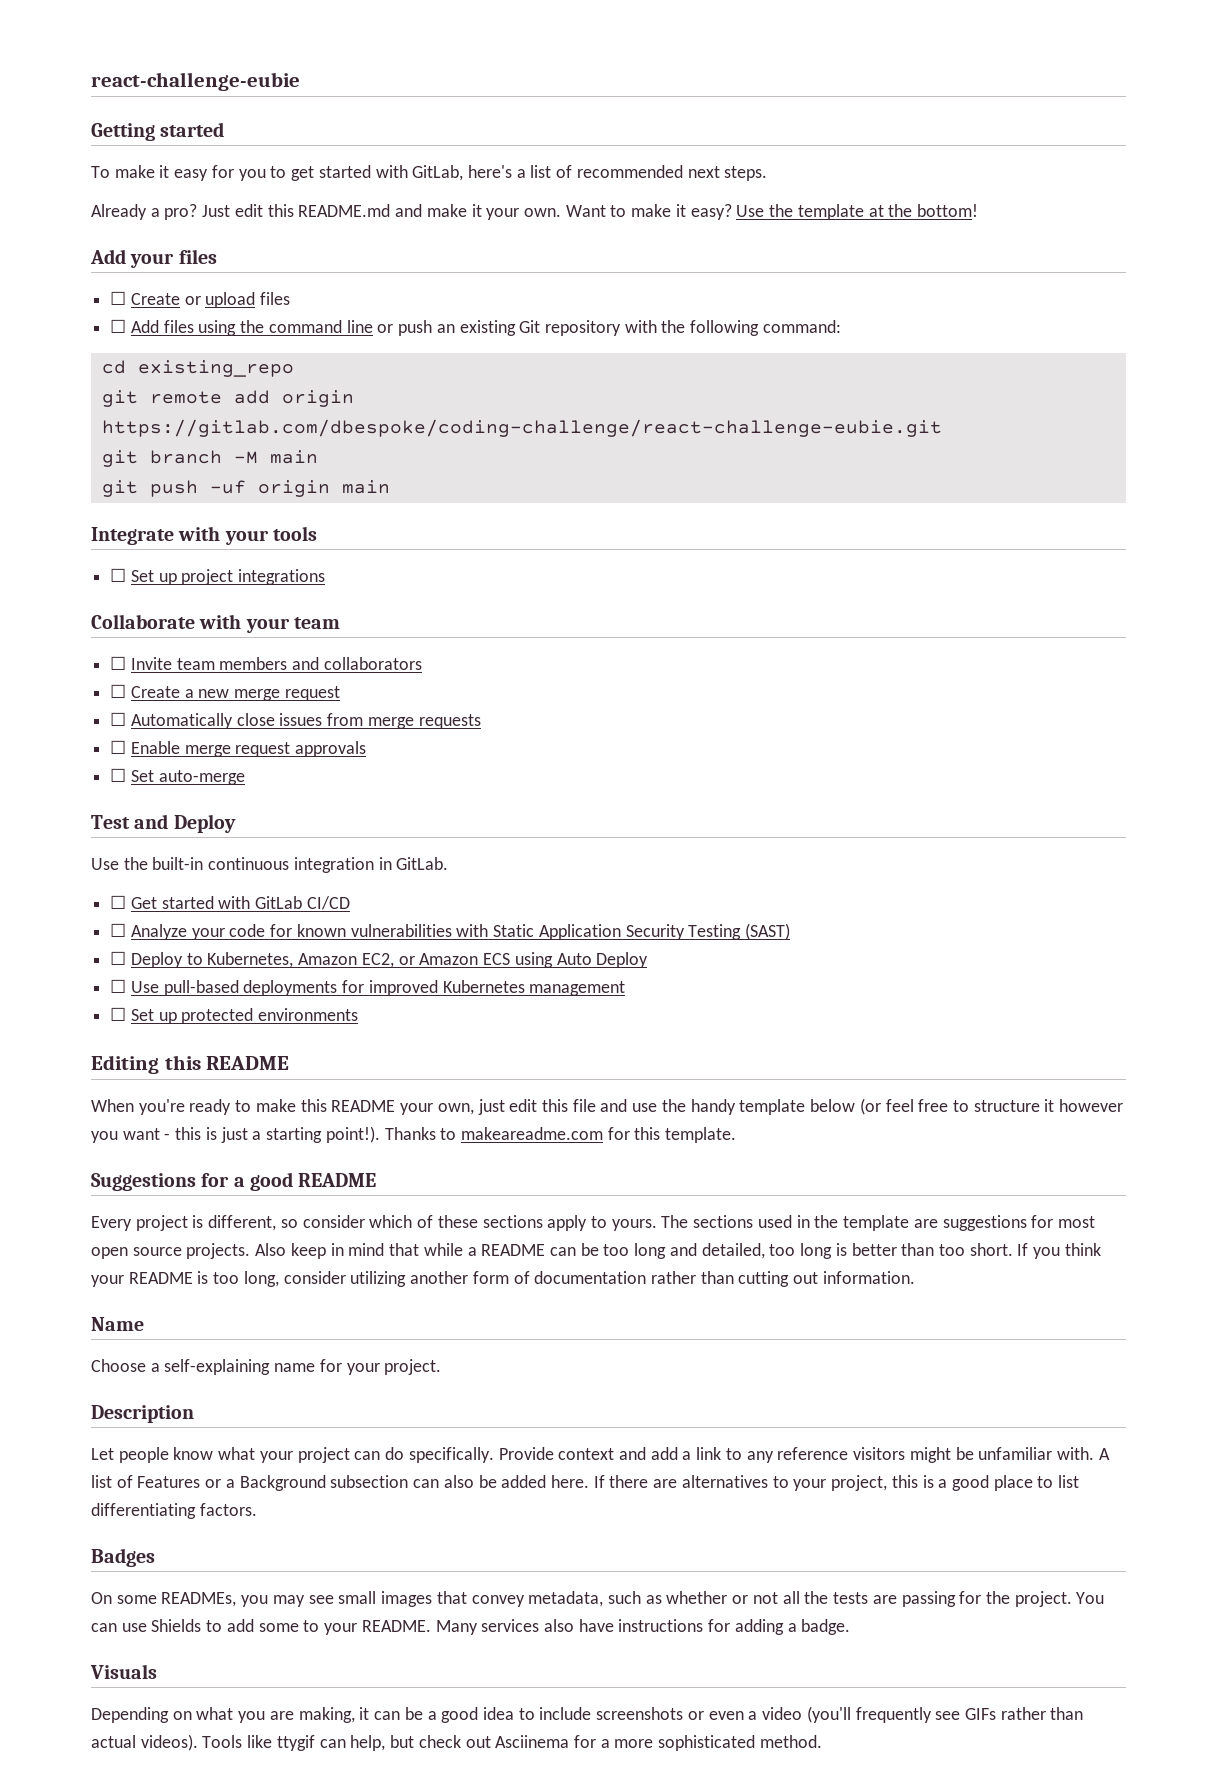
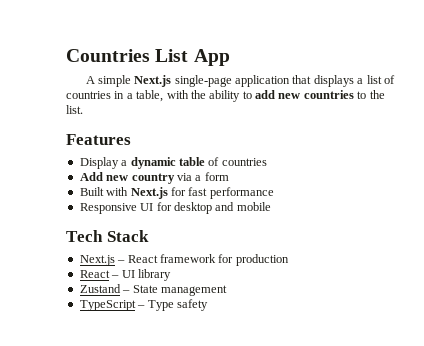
- react-challenge-eubie
- Getting started
- To make it easy for you to get started with GitLab, here's a list of recommended next steps.
- Already a pro? Just edit this README.md and make it your own. Want to make it easy? Use the template at the bottom!
- Add your files
- ☐ Create or upload files
- ☐ Add files using the command line or push an existing Git repository with the following command:
- cd existing_repo
- git remote add origin https://gitlab.com/dbespoke/coding-challenge/react-challenge-eubie.git
- git branch -M main
- git push -uf origin main
- Integrate with your tools
- ☐ Set up project integrations
- Collaborate with your team
- ☐ Invite team members and collaborators
- ☐ Create a new merge request
- ☐ Automatically close issues from merge requests
- ☐ Enable merge request approvals
- ☐ Set auto-merge
- Test and Deploy
- Use the built-in continuous integration in GitLab.
- ☐ Get started with GitLab CI/CD
- ☐ Analyze your code for known vulnerabilities with Static Application Security Testing (SAST)
- ☐ Deploy to Kubernetes, Amazon EC2, or Amazon ECS using Auto Deploy
- ☐ Use pull-based deployments for improved Kubernetes management
- ☐ Set up protected environments
- Editing this README
- When you're ready to make this README your own, just edit this file and use the handy template below (or feel free to structure it however you want - this is just a starting point!). Thanks to makeareadme.com for this template.
- Suggestions for a good README
- Every project is different, so consider which of these sections apply to yours. The sections used in the template are suggestions for most open source projects. Also keep in mind that while a README can be too long and detailed, too long is better than too short. If you think your README is too long, consider utilizing another form of documentation rather than cutting out information.
- Name
- Choose a self-explaining name for your project.
- Description
- Let people know what your project can do specifically. Provide context and add a link to any reference visitors might be unfamiliar with. A list of Features or a Background subsection can also be added here. If there are alternatives to your project, this is a good place to list differentiating factors.
- Badges
- On some READMEs, you may see small images that convey metadata, such as whether or not all the tests are passing for the project. You can use Shields to add some to your README. Many services also have instructions for adding a badge.
- Visuals
- Depending on what you are making, it can be a good idea to include screenshots or even a video (you'll frequently see GIFs rather than actual videos). Tools like ttygif can help, but check out Asciinema for a more sophisticated method.
+ Countries List App
+ A simple Next.js single-page application that displays a list of countries in a table, with the ability to add new countries to the list.
+ Features
+ Display a dynamic table of countries
+ Add new country via a form
+ Built with Next.js for fast performance
+ Responsive UI for desktop and mobile
+ Tech Stack
+ Next.js – React framework for production
+ React – UI library
+ Zustand – State management
+ TypeScript – Type safety

